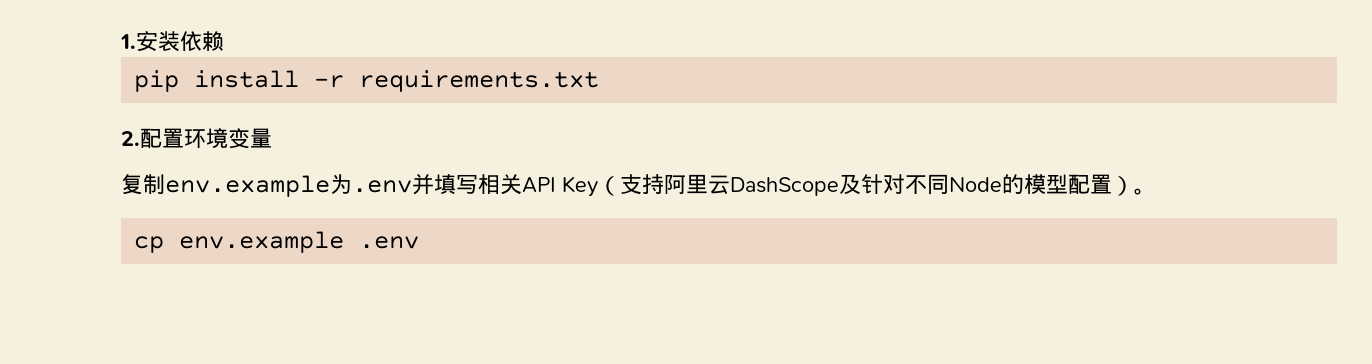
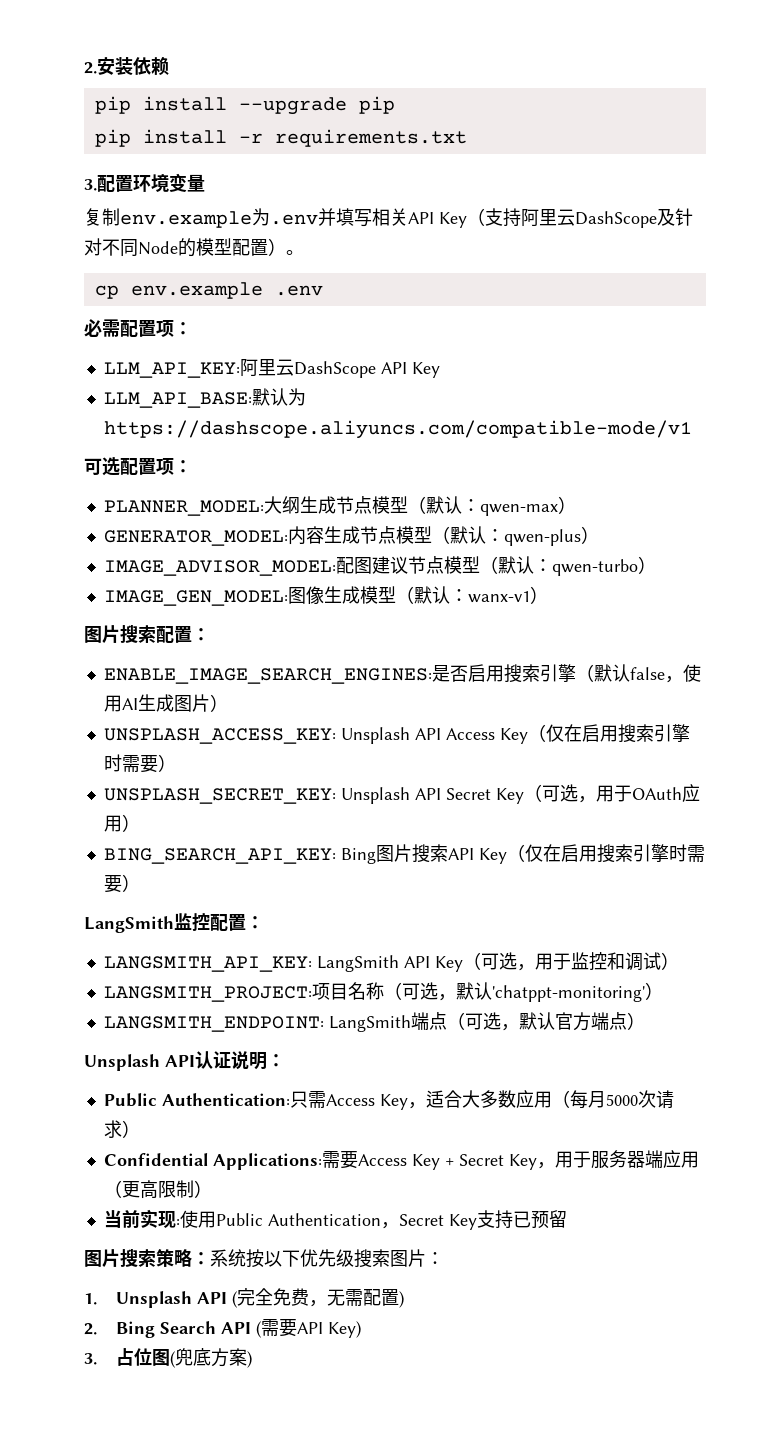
- 1.安装依赖
+ 2.安装依赖
+ pip install --upgrade pip
- 2.配置环境变量
+ 3.配置环境变量
+ 必需配置项：
+ LLM_API_KEY:阿里云DashScope API Key
+ LLM_API_BASE:默认为https://dashscope.aliyuncs.com/compatible-mode/v1
+ 可选配置项：
+ PLANNER_MODEL:大纲生成节点模型（默认：qwen-max）
+ GENERATOR_MODEL:内容生成节点模型（默认：qwen-plus）
+ IMAGE_ADVISOR_MODEL:配图建议节点模型（默认：qwen-turbo）
+ IMAGE_GEN_MODEL:图像生成模型（默认：wanx-v1）
+ 图片搜索配置：
+ ENABLE_IMAGE_SEARCH_ENGINES:是否启用搜索引擎（默认false，使用AI生成图片）
+ UNSPLASH_ACCESS_KEY: Unsplash API Access Key（仅在启用搜索引擎时需要）
+ UNSPLASH_SECRET_KEY: Unsplash API Secret Key（可选，用于OAuth应用）
+ BING_SEARCH_API_KEY: Bing图片搜索API Key（仅在启用搜索引擎时需要）
+ LangSmith监控配置：
+ LANGSMITH_API_KEY: LangSmith API Key（可选，用于监控和调试）
+ LANGSMITH_PROJECT:项目名称（可选，默认'chatppt-monitoring'）
+ LANGSMITH_ENDPOINT: LangSmith端点（可选，默认官方端点）
+ Unsplash API认证说明：
+ Public Authentication:只需Access Key，适合大多数应用（每月5000次请求）
+ Confidential Applications:需要Access Key + Secret Key，用于服务器端应用（更高限制）
+ 当前实现:使用Public Authentication，Secret Key支持已预留
+ 图片搜索策略：系统按以下优先级搜索图片：
+ 1. Unsplash API (完全免费，无需配置)
+ 2. Bing Search API (需要API Key)
+ 3.占位图(兜底方案)

